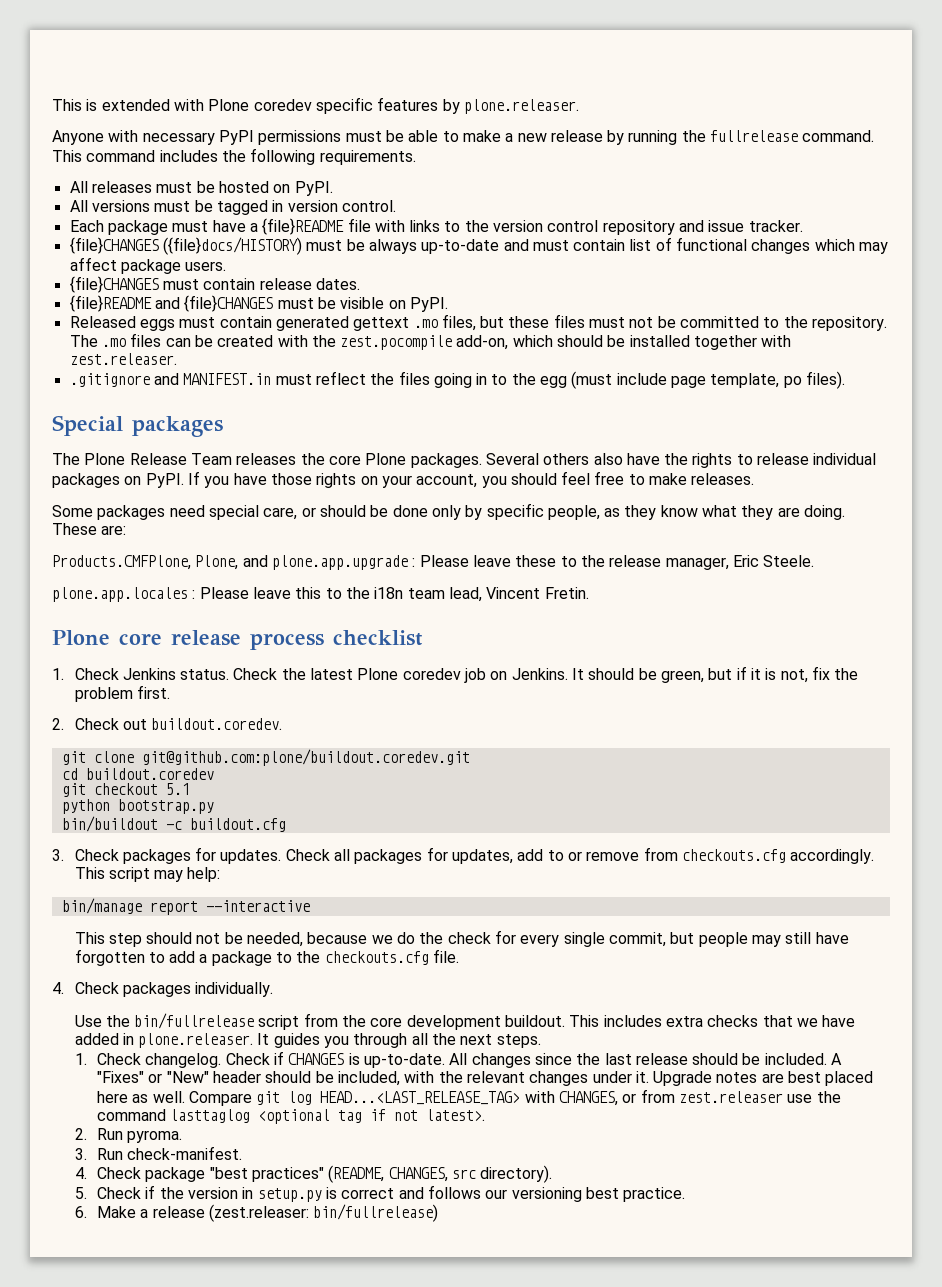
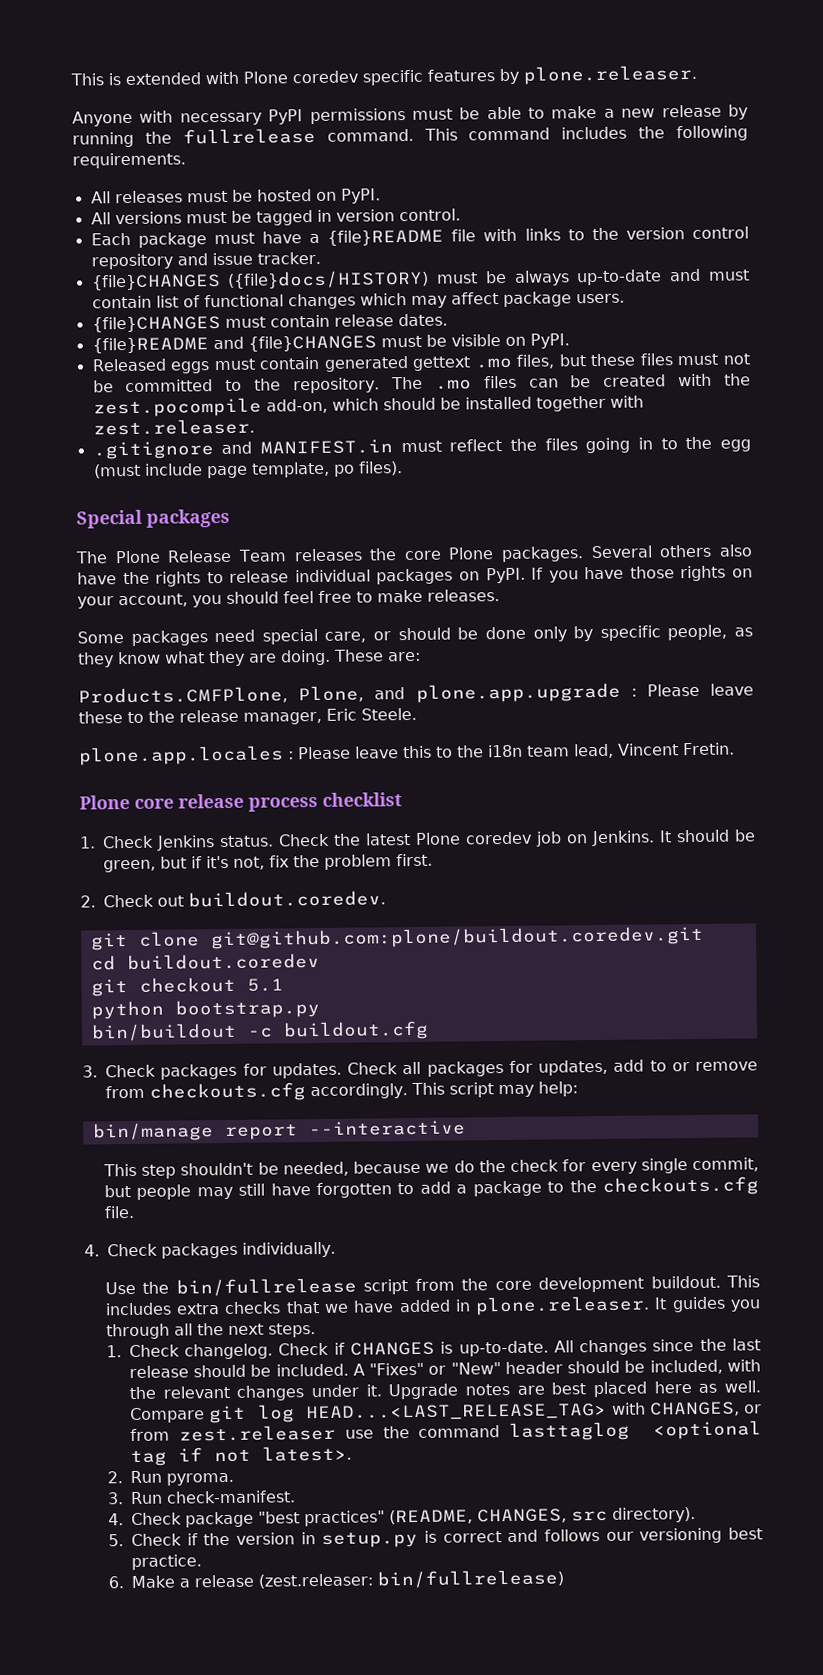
- It should be green, but if it is not, fix the problem first.
+ It should be green, but if it's not, fix the problem first.
- This step should not be needed, because we do the check for every single commit, but people may still have forgotten to add a package to the checkouts.cfg file.
+ This step shouldn't be needed, because we do the check for every single commit, but people may still have forgotten to add a package to the checkouts.cfg file.

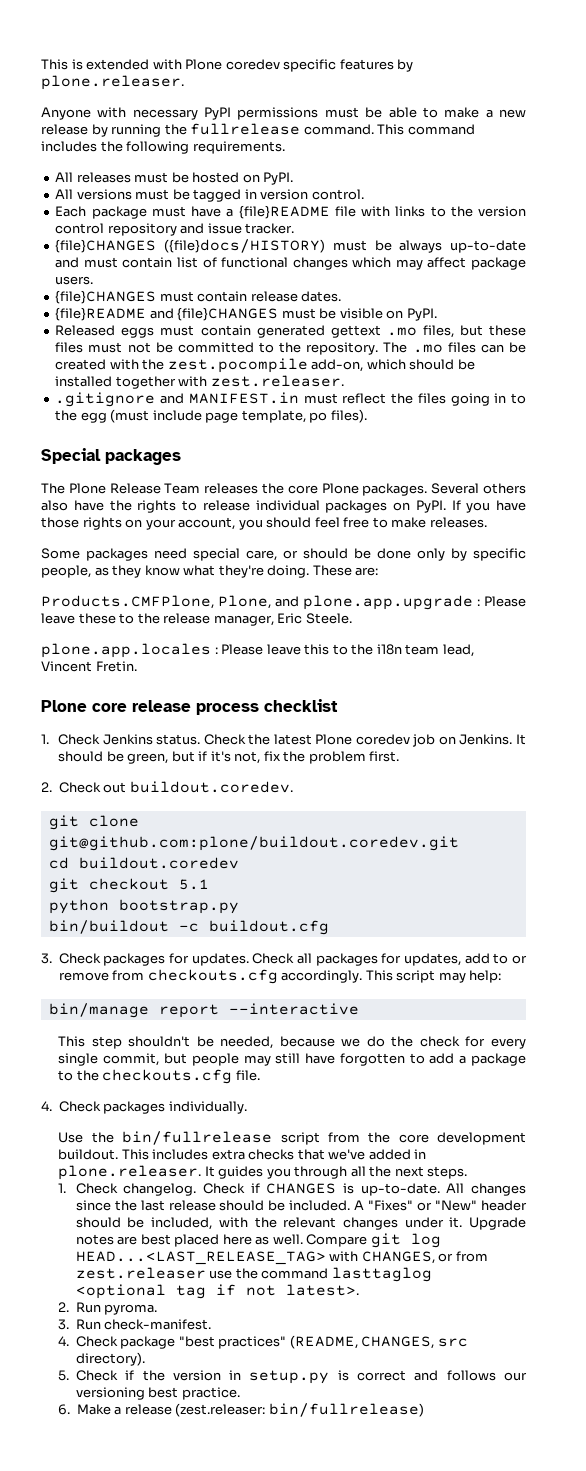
- Some packages need special care, or should be done only by specific people, as they know what they are doing.
+ Some packages need special care, or should be done only by specific people, as they know what they're doing.
- This includes extra checks that we have added in plone.releaser. It guides you through all the next steps.
+ This includes extra checks that we've added in plone.releaser. It guides you through all the next steps.

